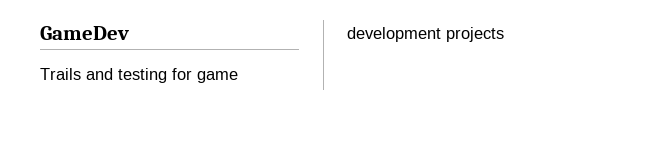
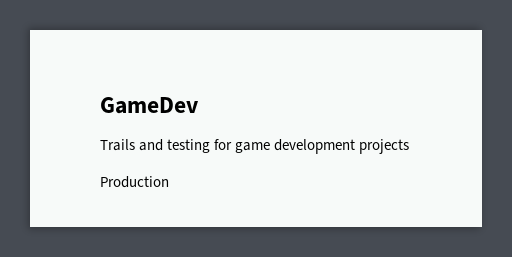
+ Production

